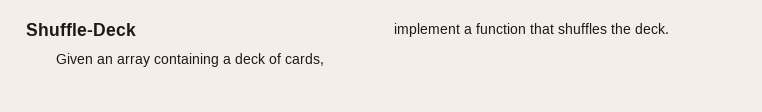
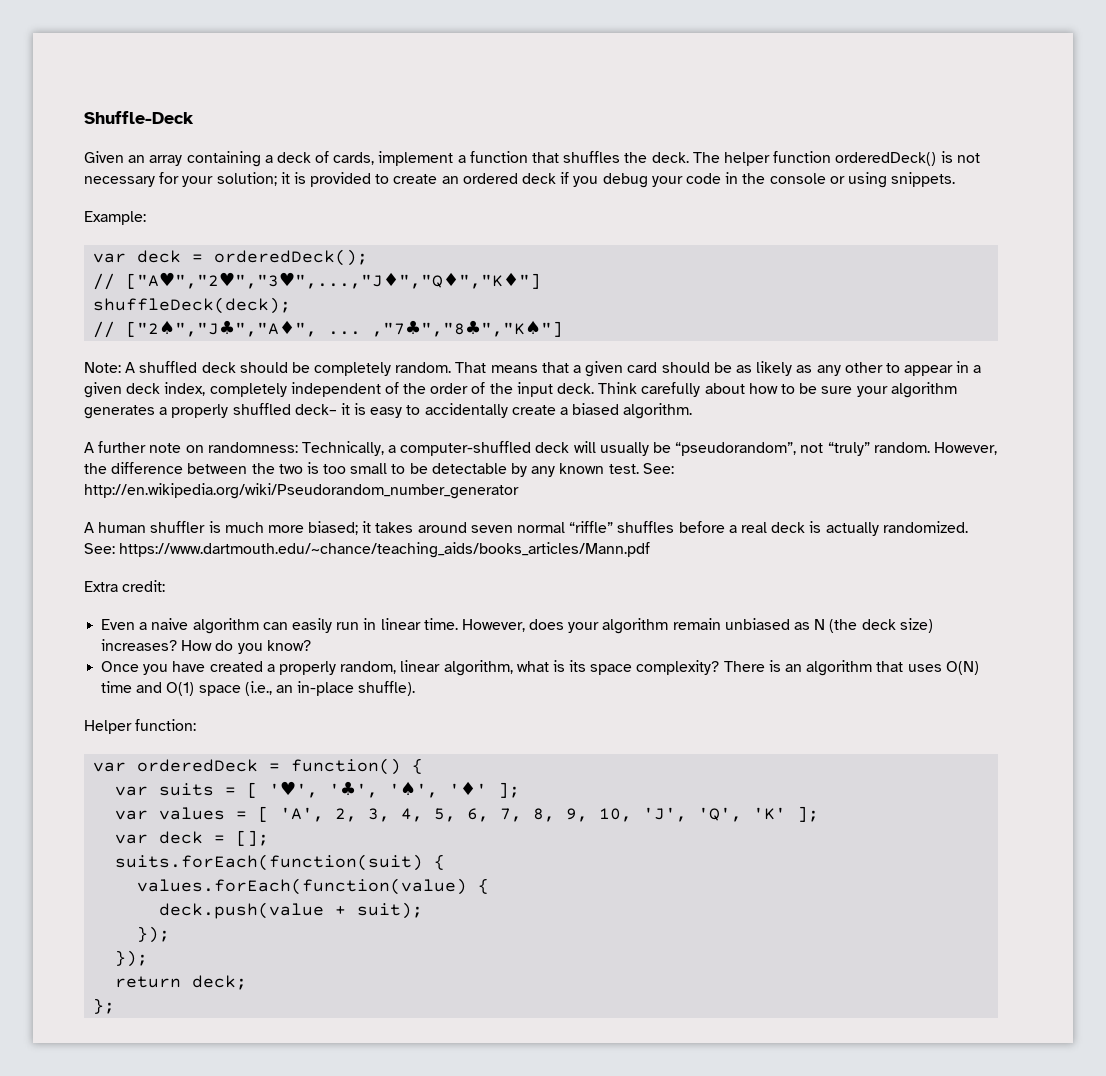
+ The helper function orderedDeck() is not necessary for your solution; it is provided to create an ordered deck if you debug your code in the console or using snippets.
+ Example:
+ var deck = orderedDeck();
+ // ["A♥","2♥","3♥",...,"J♦","Q♦","K♦"]
+ shuffleDeck(deck);
+ // ["2♠","J♣","A♦", ... ,"7♣","8♣","K♠"]
+ Note: A shuffled deck should be completely random. That means that a given card should be as likely as any other to appear in a given deck index, completely independent of the order of the input deck. Think carefully about how to be sure your algorithm generates a properly shuffled deck– it is easy to accidentally create a biased algorithm.
+ A further note on randomness: Technically, a computer-shuffled deck will usually be “pseudorandom”, not “truly” random. However, the difference between the two is too small to be detectable by any known test. See: http://en.wikipedia.org/wiki/Pseudorandom_number_generator
+ A human shuffler is much more biased; it takes around seven normal “riffle” shuffles before a real deck is actually randomized. See: https://www.dartmouth.edu/~chance/teaching_aids/books_articles/Mann.pdf
+ Extra credit:
+ Even a naive algorithm can easily run in linear time. However, does your algorithm remain unbiased as N (the deck size) increases? How do you know?
+ Once you have created a properly random, linear algorithm, what is its space complexity? There is an algorithm that uses O(N) time and O(1) space (i.e., an in-place shuffle).
+ Helper function:
+ var orderedDeck = function() {
+ var suits = [ '♥', '♣', '♠', '♦' ];
+ var values = [ 'A', 2, 3, 4, 5, 6, 7, 8, 9, 10, 'J', 'Q', 'K' ];
+ var deck = [];
+ suits.forEach(function(suit) {
+ values.forEach(function(value) {
+ deck.push(value + suit);
+ });
+ });
+ return deck;
+ };

